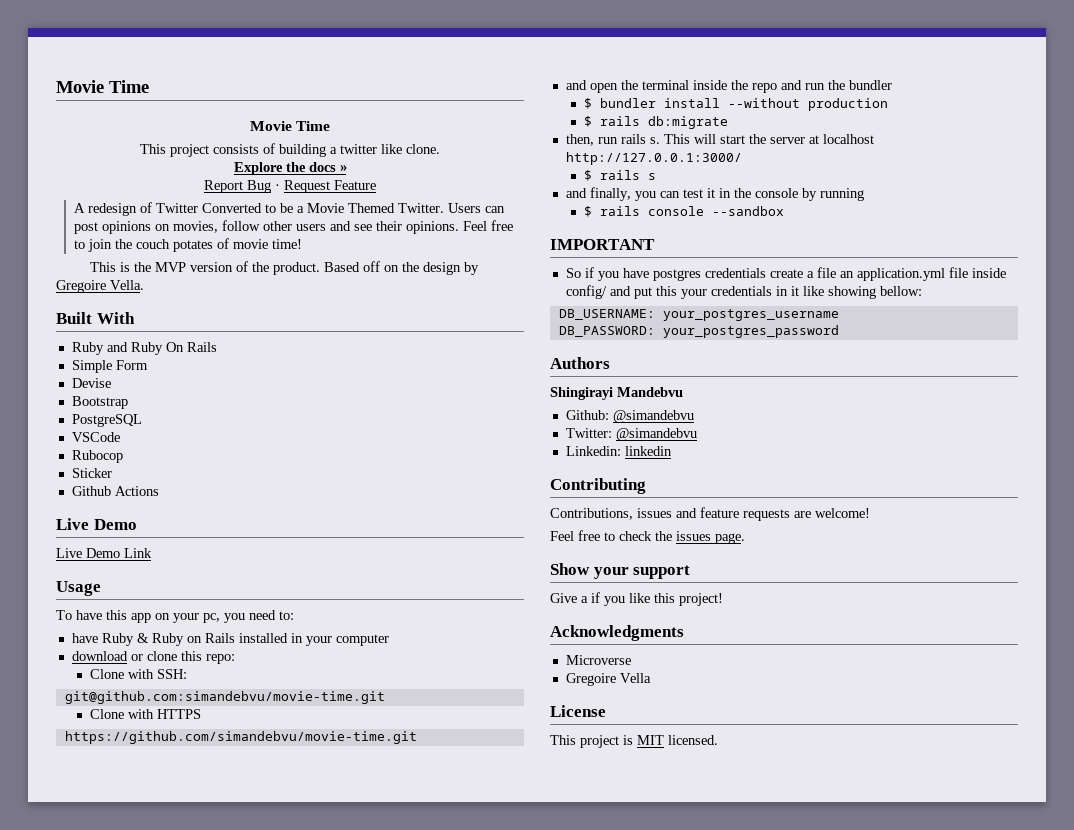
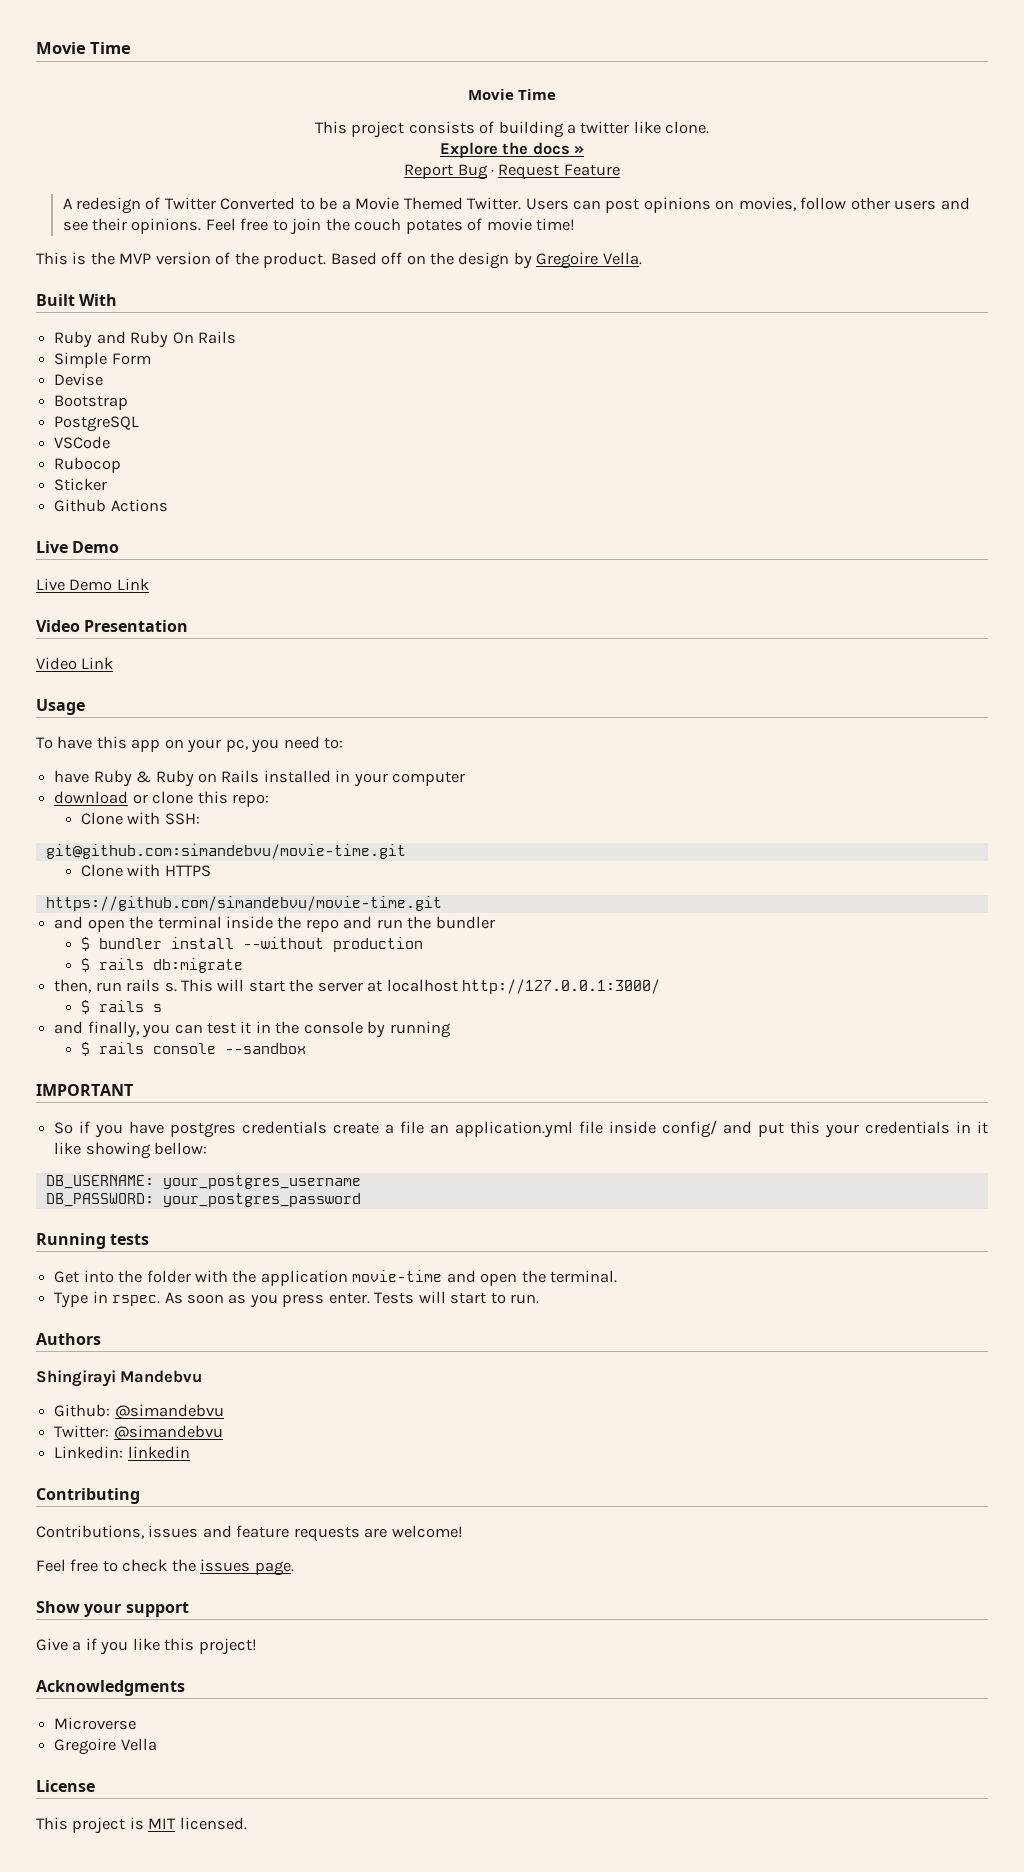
+ Video Presentation
+ Video Link
+ Running tests
+ Get into the folder with the application movie-time and open the terminal.
+ Type in rspec. As soon as you press enter. Tests will start to run.

